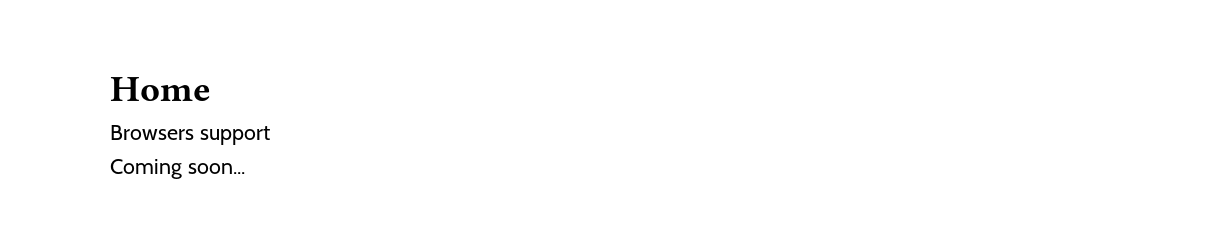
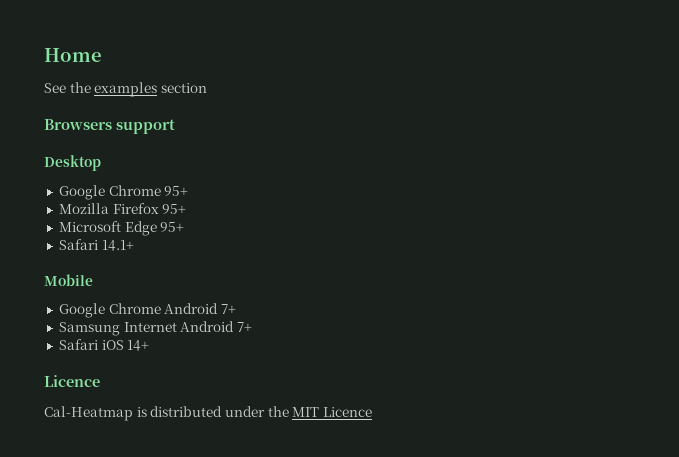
+ See the examples section
  Browsers support
- Coming soon...
+ Desktop
+ Google Chrome 95+
+ Mozilla Firefox 95+
+ Microsoft Edge 95+
+ Safari 14.1+
+ Mobile
+ Google Chrome Android 7+
+ Samsung Internet Android 7+
+ Safari iOS 14+
+ Licence
+ Cal-Heatmap is distributed under the MIT Licence

